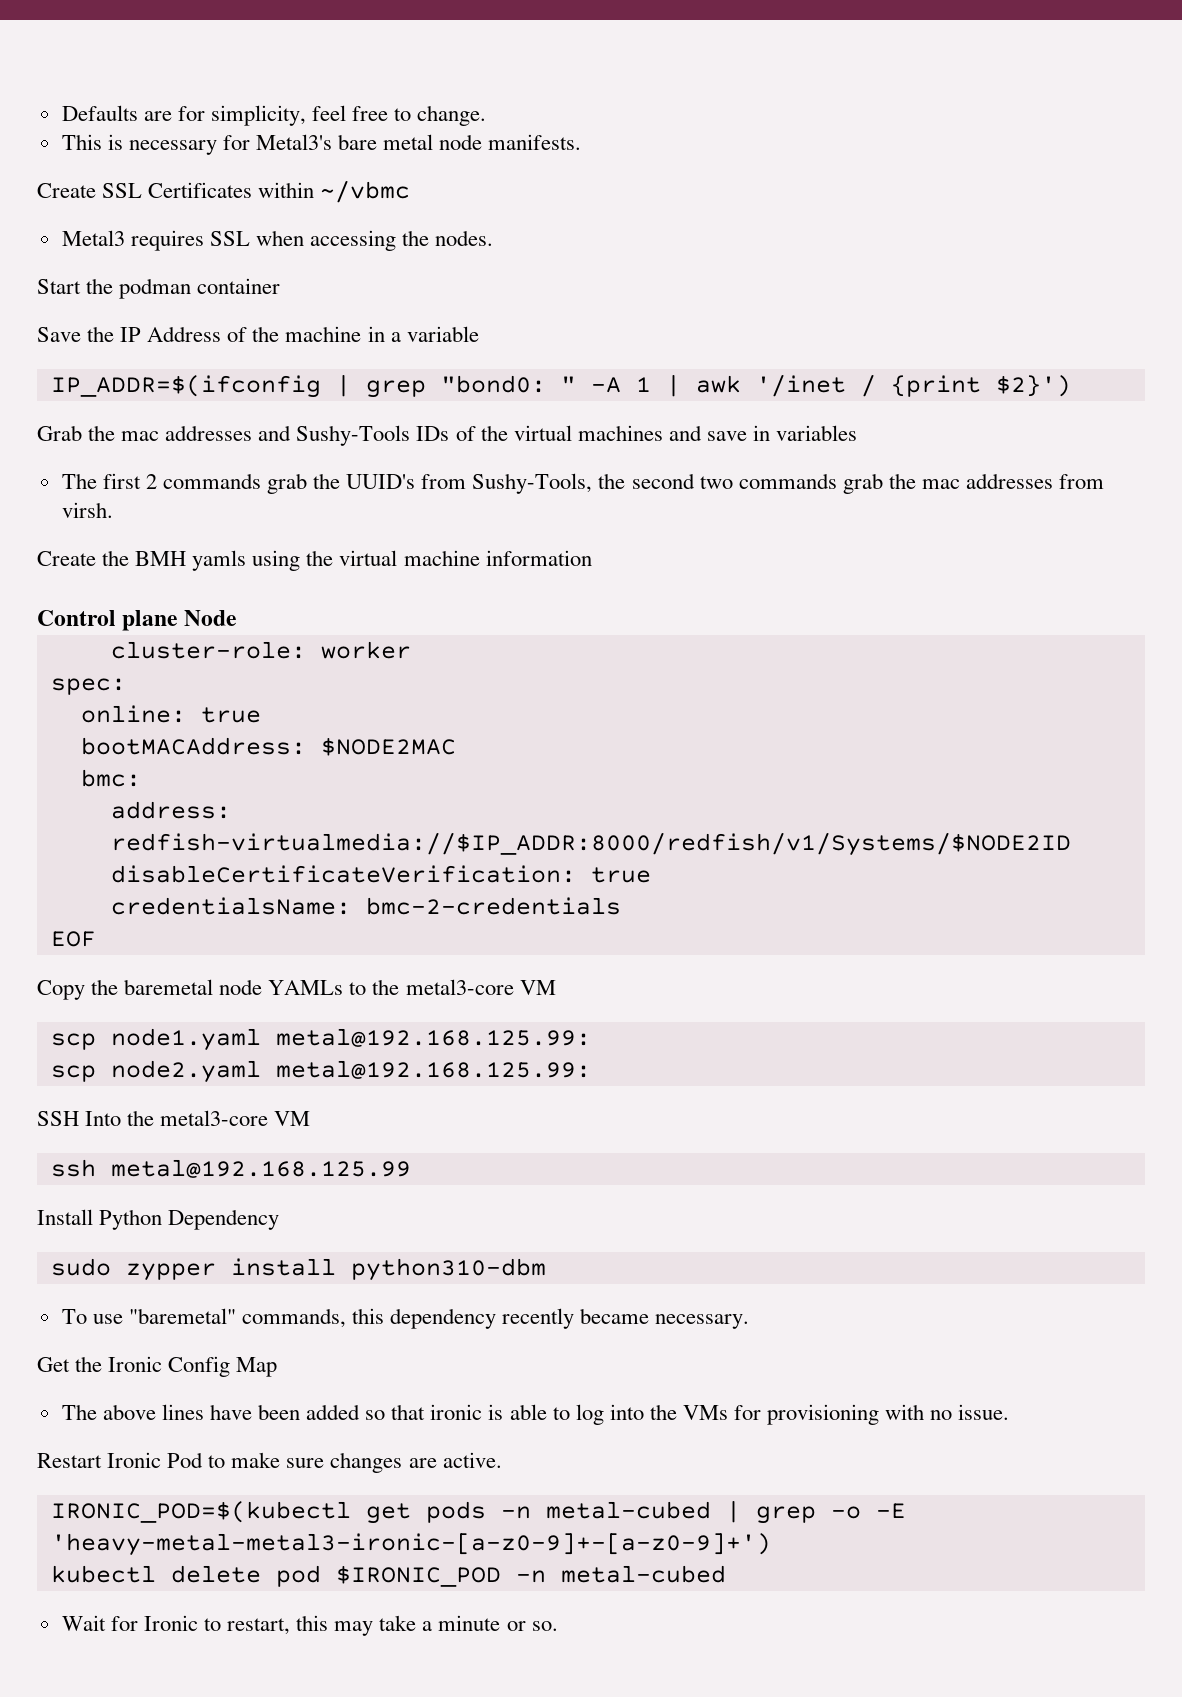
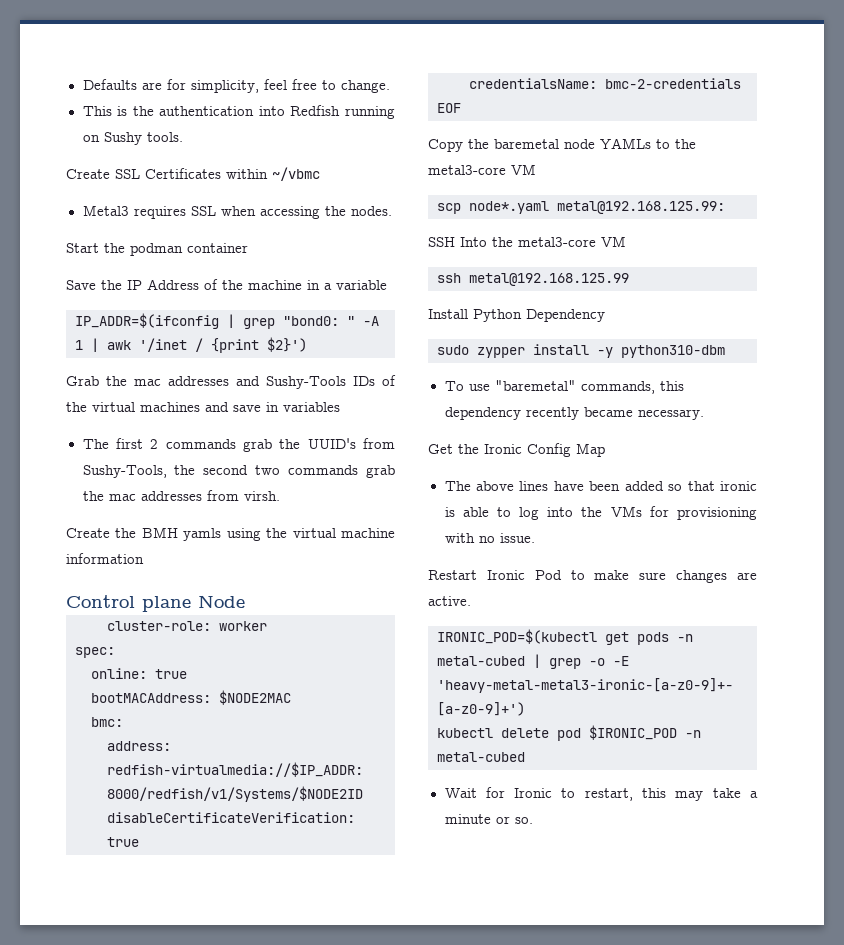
- This is necessary for Metal3's bare metal node manifests.
+ This is the authentication into Redfish running on Sushy tools.
- scp node1.yaml metal@192.168.125.99:
- scp node2.yaml metal@192.168.125.99:
+ scp node*.yaml metal@192.168.125.99:
- sudo zypper install python310-dbm
+ sudo zypper install -y python310-dbm

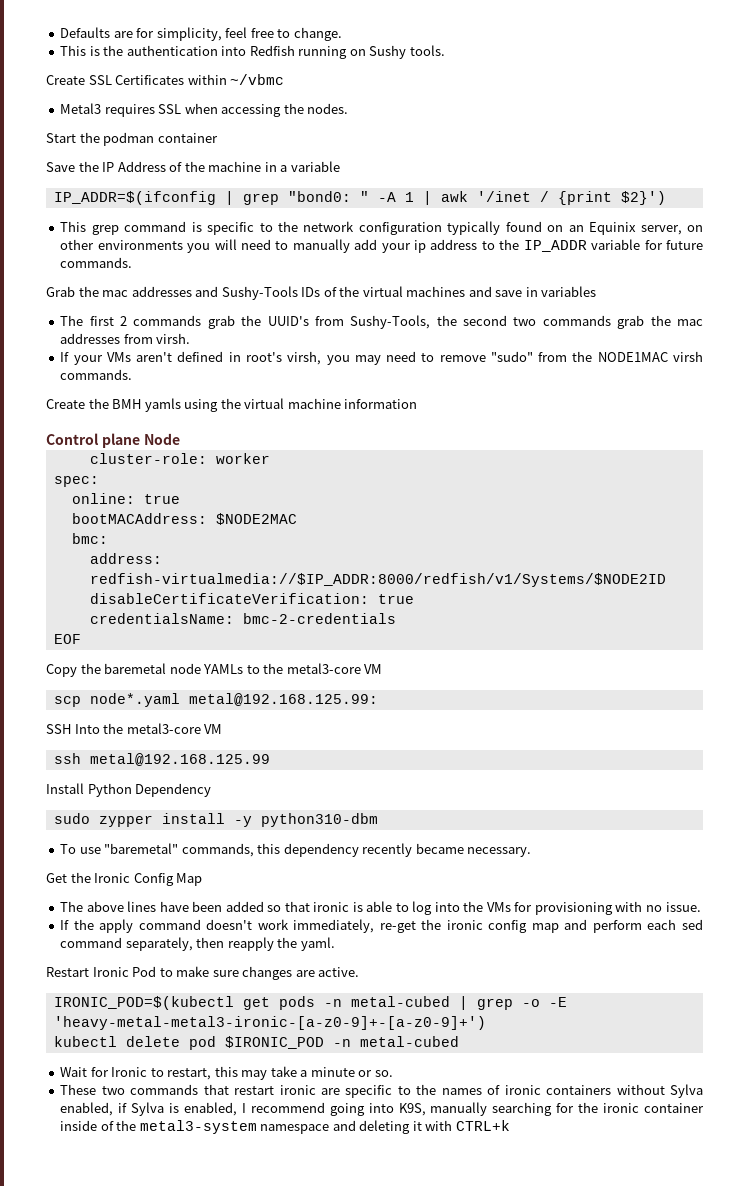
+ This grep command is specific to the network configuration typically found on an Equinix server, on other environments you will need to manually add your ip address to the IP_ADDR variable for future commands.
+ If your VMs aren't defined in root's virsh, you may need to remove "sudo" from the NODE1MAC virsh commands.
+ If the apply command doesn't work immediately, re-get the ironic config map and perform each sed command separately, then reapply the yaml.
+ These two commands that restart ironic are specific to the names of ironic containers without Sylva enabled, if Sylva is enabled, I recommend going into K9S, manually searching for the ironic container inside of the metal3-system namespace and deleting it with CTRL+k

